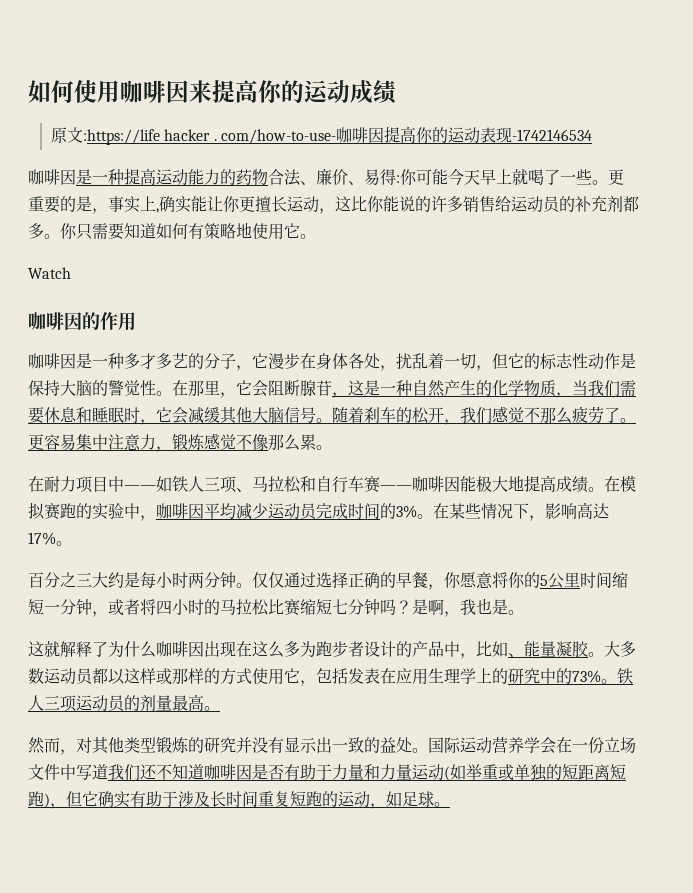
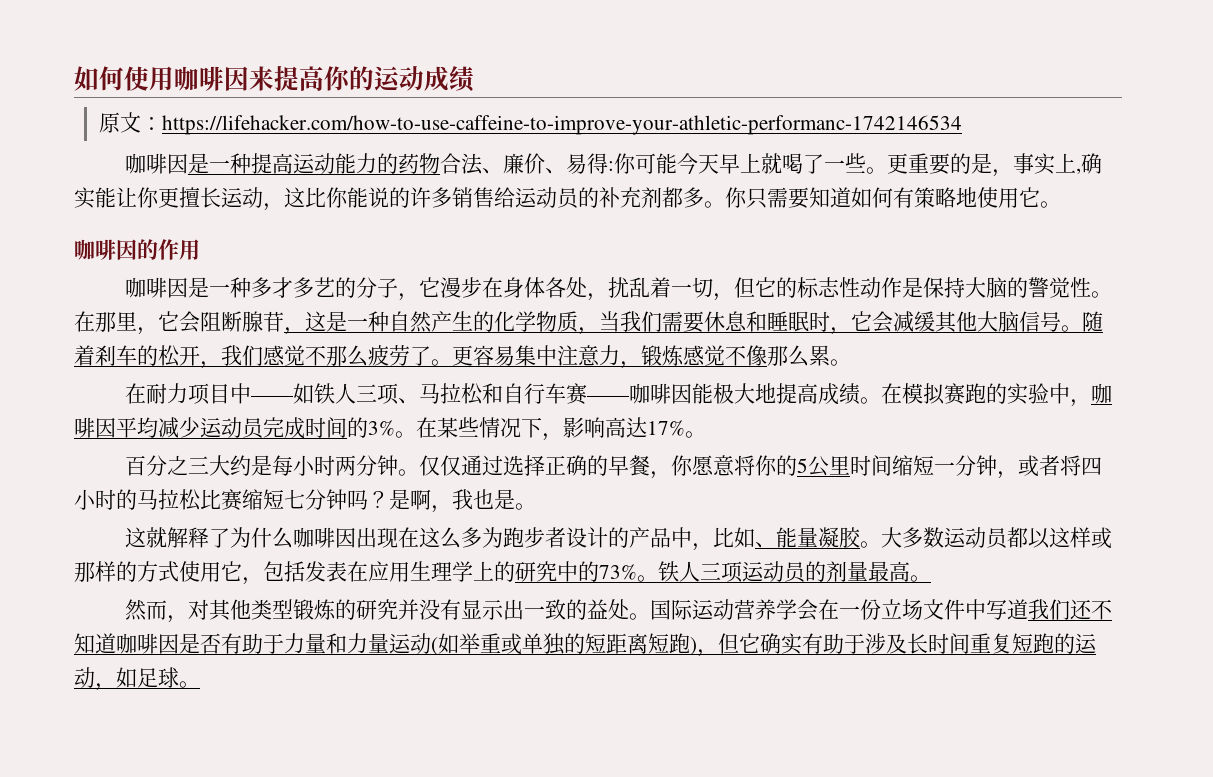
- 原文:https://life hacker . com/how-to-use-咖啡因提高你的运动表现-1742146534
+ 原文：https://lifehacker.com/how-to-use-caffeine-to-improve-your-athletic-performanc-1742146534
- Watch

